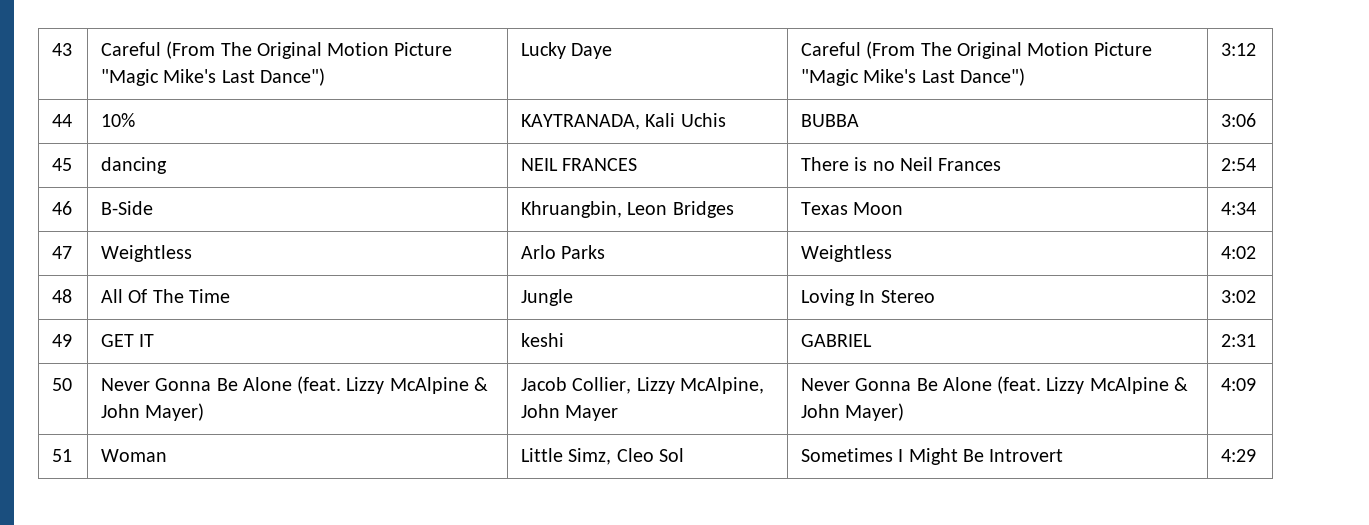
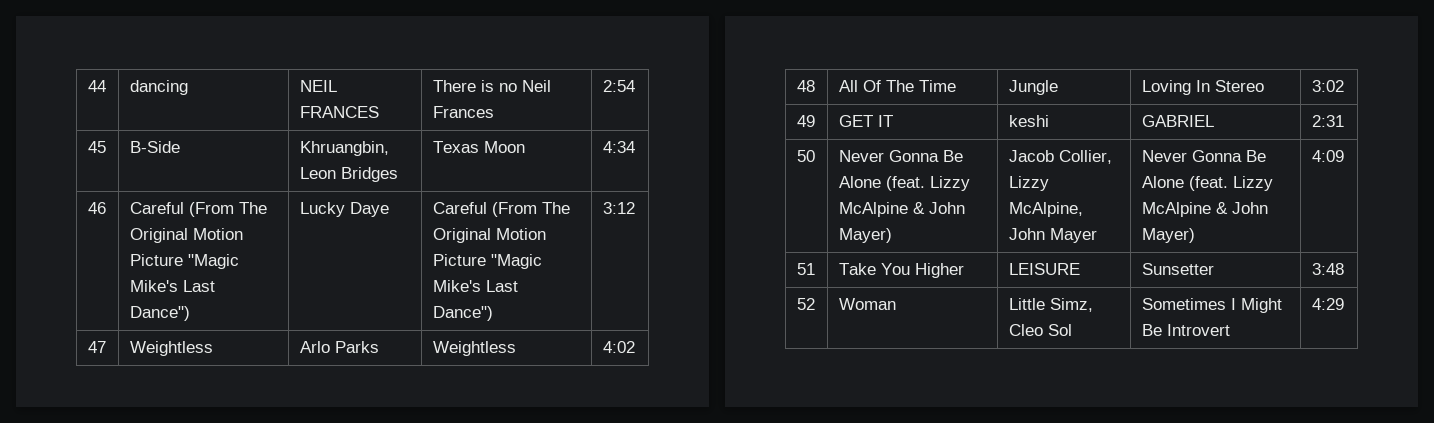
- 43 | Careful (From The Original Motion Picture "Magic Mike's Last Dance") | Lucky Daye | Careful (From The Original Motion Picture "Magic Mike's Last Dance") | 3:12
+ 44 | dancing | NEIL FRANCES | There is no Neil Frances | 2:54
+ 45 | B-Side | Khruangbin, Leon Bridges | Texas Moon | 4:34
+ 46 | Careful (From The Original Motion Picture "Magic Mike's Last Dance") | Lucky Daye | Careful (From The Original Motion Picture "Magic Mike's Last Dance") | 3:12
- 44 | 10% | KAYTRANADA, Kali Uchis | BUBBA | 3:06
- 45 | dancing | NEIL FRANCES | There is no Neil Frances | 2:54
- 46 | B-Side | Khruangbin, Leon Bridges | Texas Moon | 4:34
- 51 | Woman | Little Simz, Cleo Sol | Sometimes I Might Be Introvert | 4:29
+ 51 | Take You Higher | LEISURE | Sunsetter | 3:48
+ 52 | Woman | Little Simz, Cleo Sol | Sometimes I Might Be Introvert | 4:29

